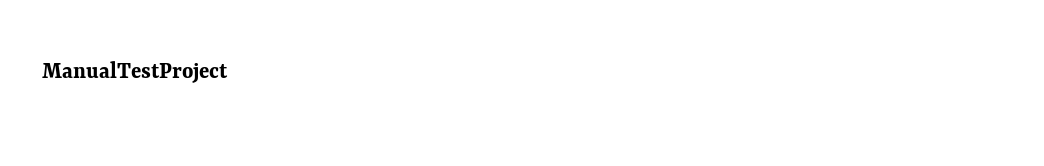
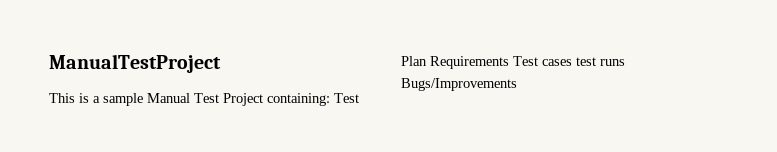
+ This is a sample Manual Test Project containing: Test Plan Requirements Test cases test runs Bugs/Improvements

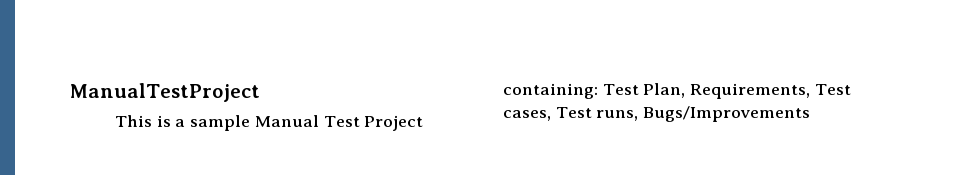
- This is a sample Manual Test Project containing: Test Plan Requirements Test cases test runs Bugs/Improvements
+ This is a sample Manual Test Project containing: Test Plan, Requirements, Test cases, Test runs, Bugs/Improvements

